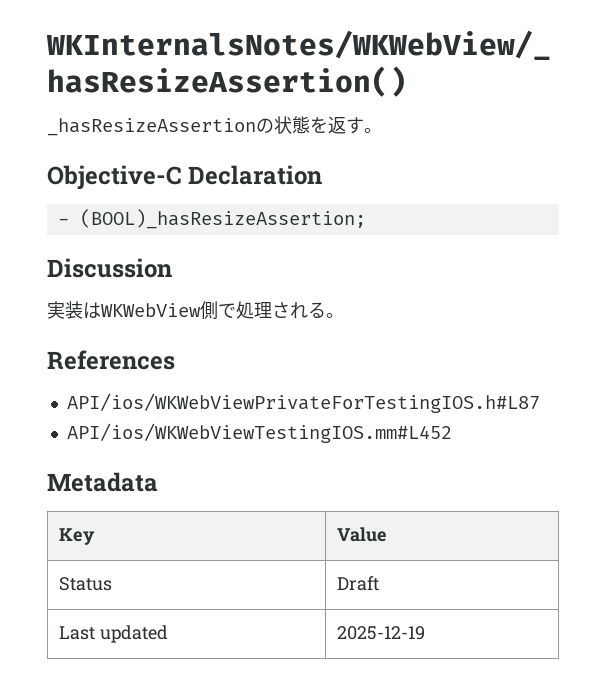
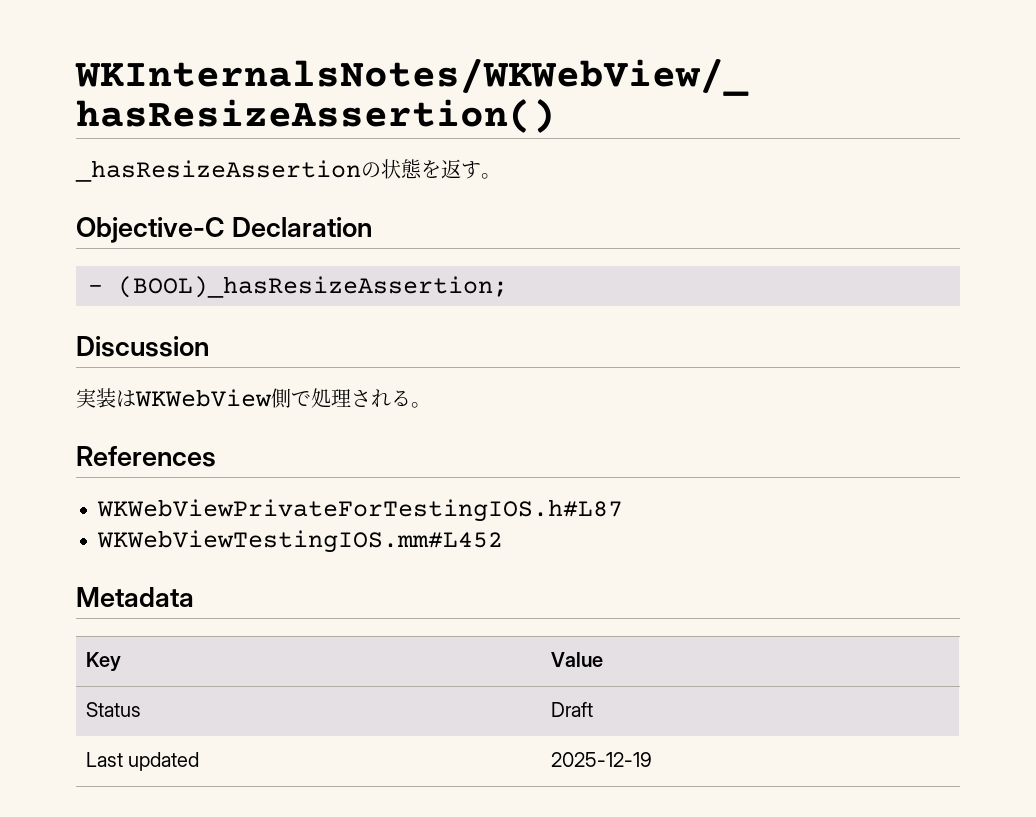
- API/ios/WKWebViewPrivateForTestingIOS.h#L87
- API/ios/WKWebViewTestingIOS.mm#L452
+ WKWebViewPrivateForTestingIOS.h#L87
+ WKWebViewTestingIOS.mm#L452

